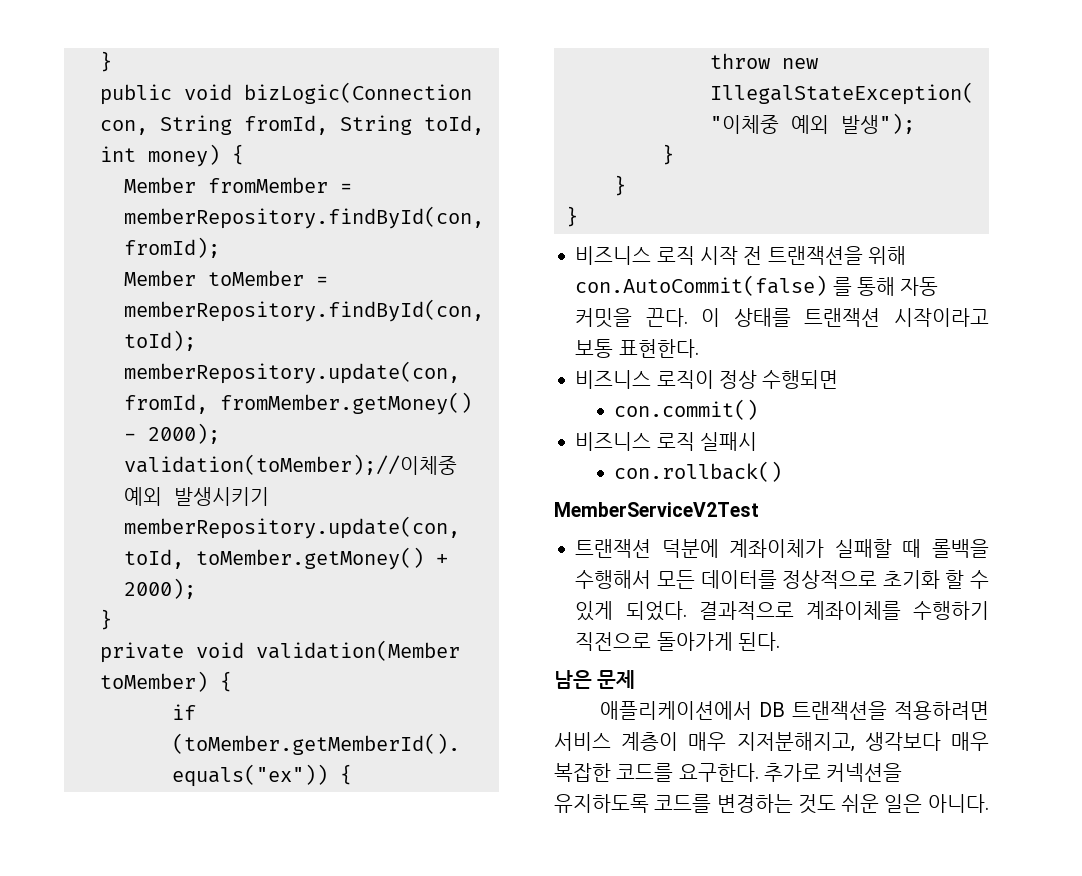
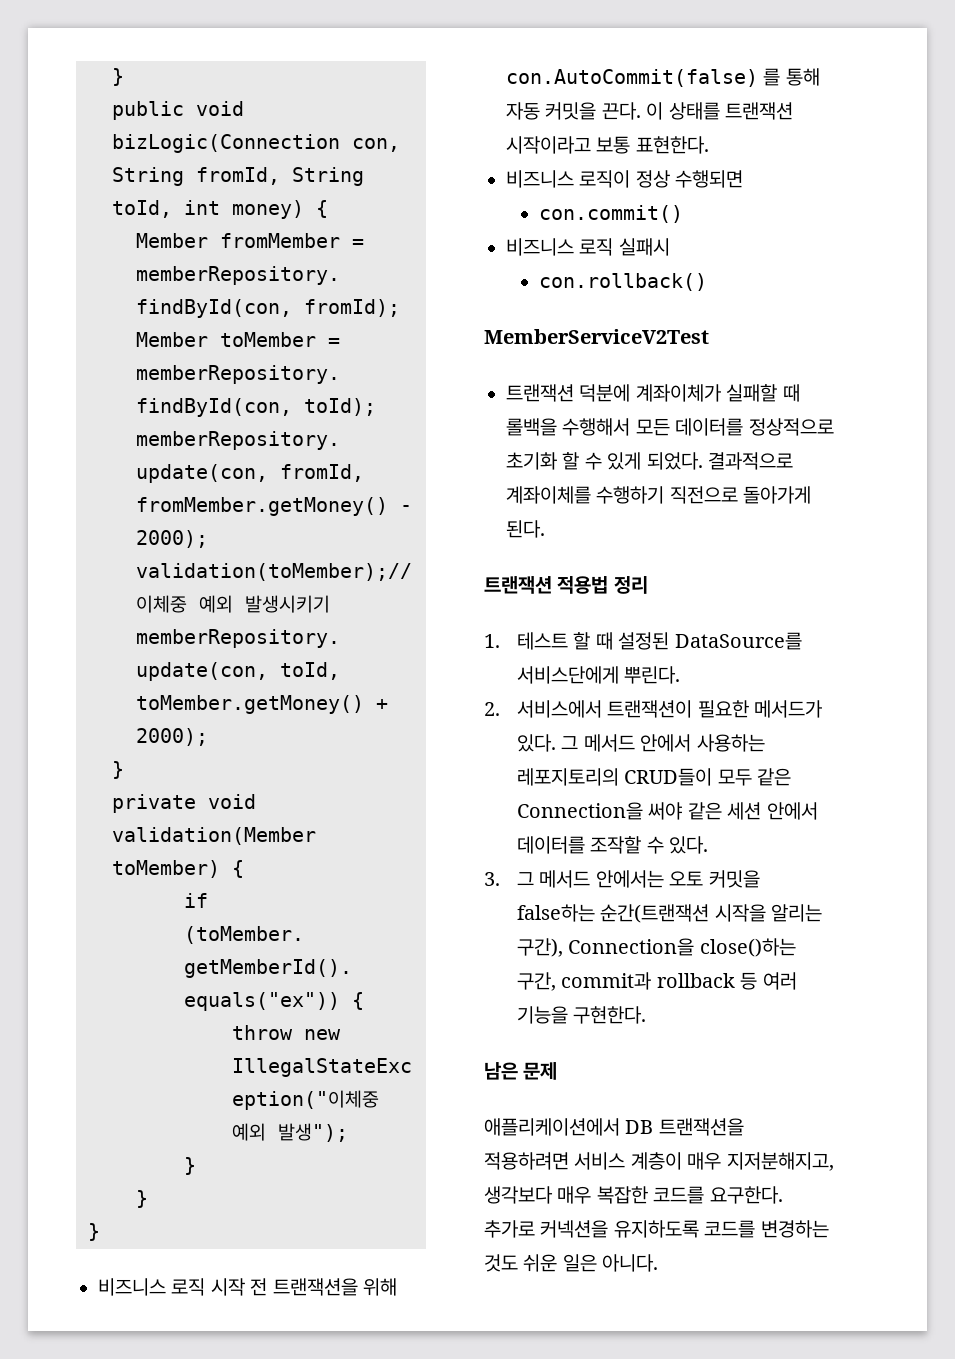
+ 트랜잭션 적용법 정리
+ 1. 테스트 할 때 설정된 DataSource를 서비스단에게 뿌린다.
+ 2. 서비스에서 트랜잭션이 필요한 메서드가 있다. 그 메서드 안에서 사용하는 레포지토리의 CRUD들이 모두 같은 Connection을 써야 같은 세션 안에서 데이터를 조작할 수 있다.
+ 3. 그 메서드 안에서는 오토 커밋을 false하는 순간(트랜잭션 시작을 알리는 구간), Connection을 close()하는 구간, commit과 rollback 등 여러 기능을 구현한다.

